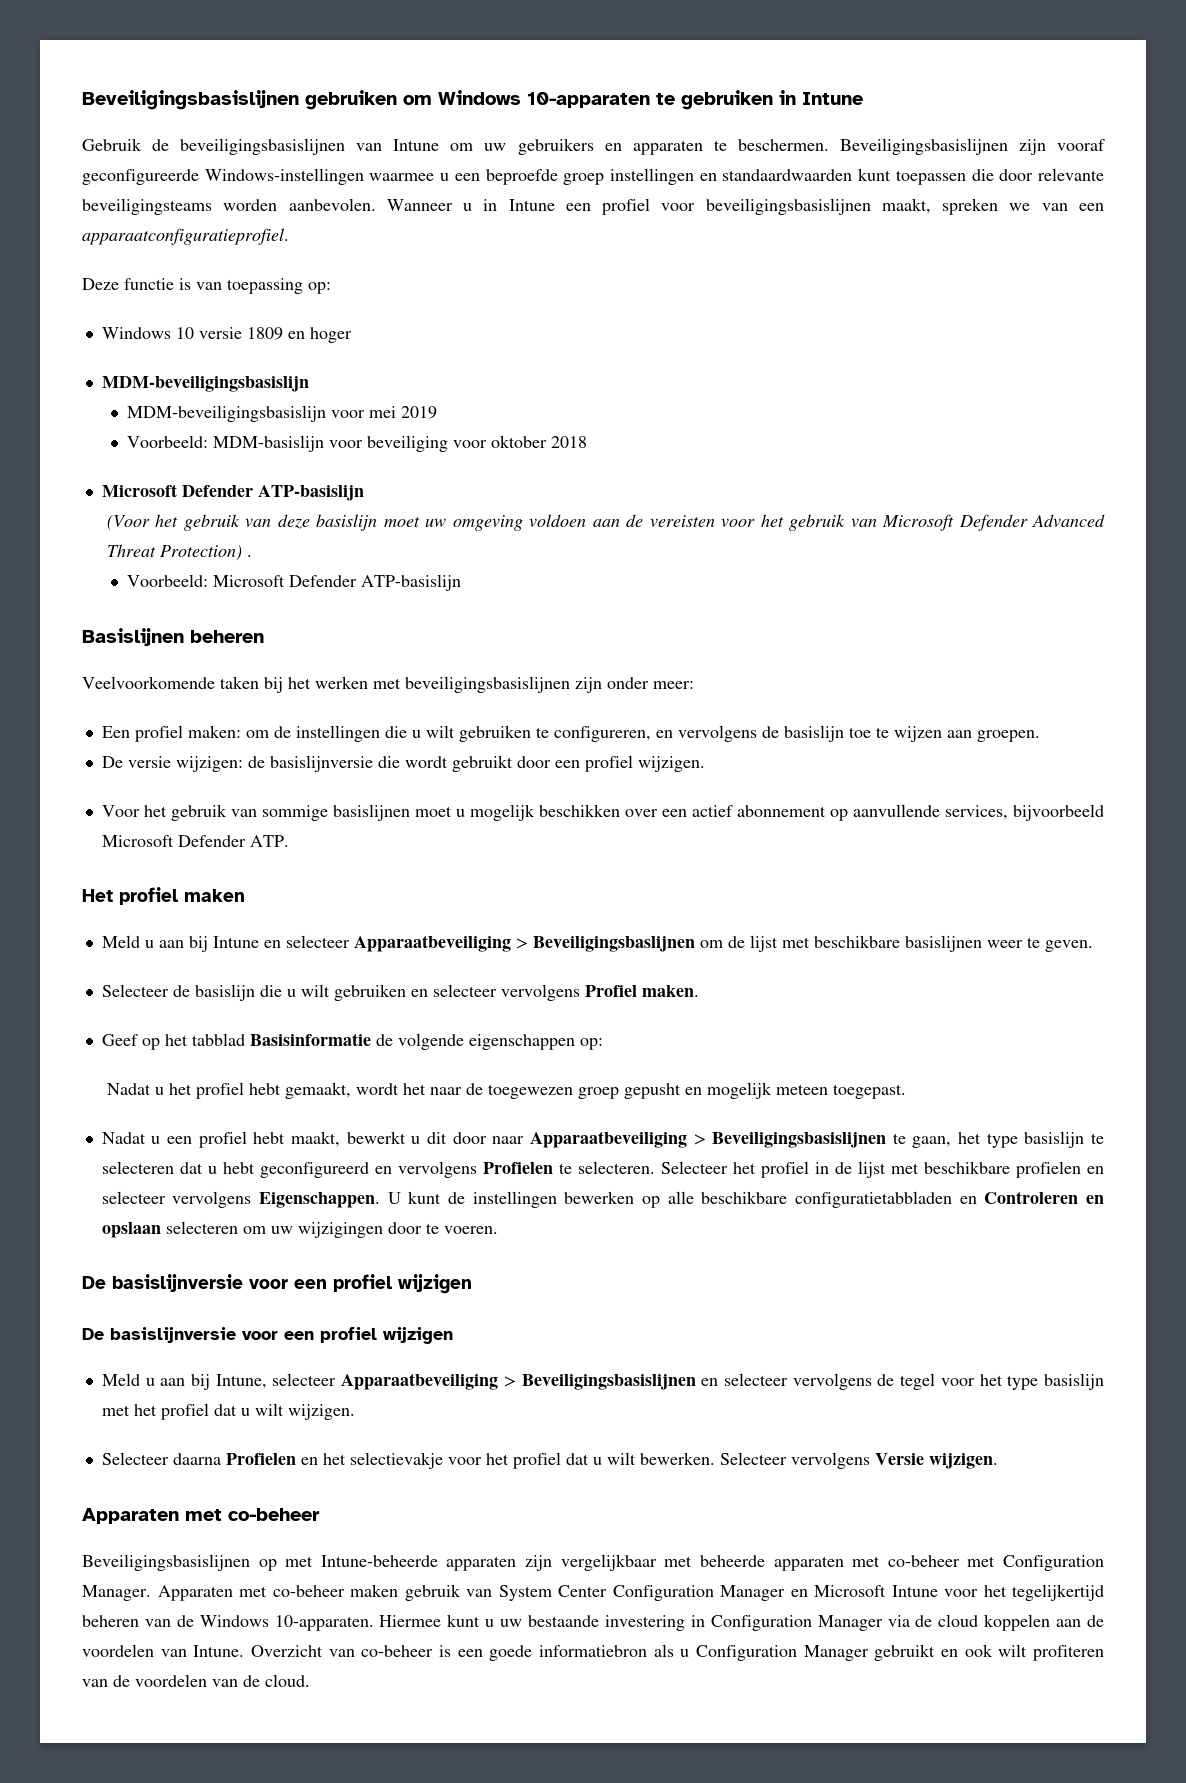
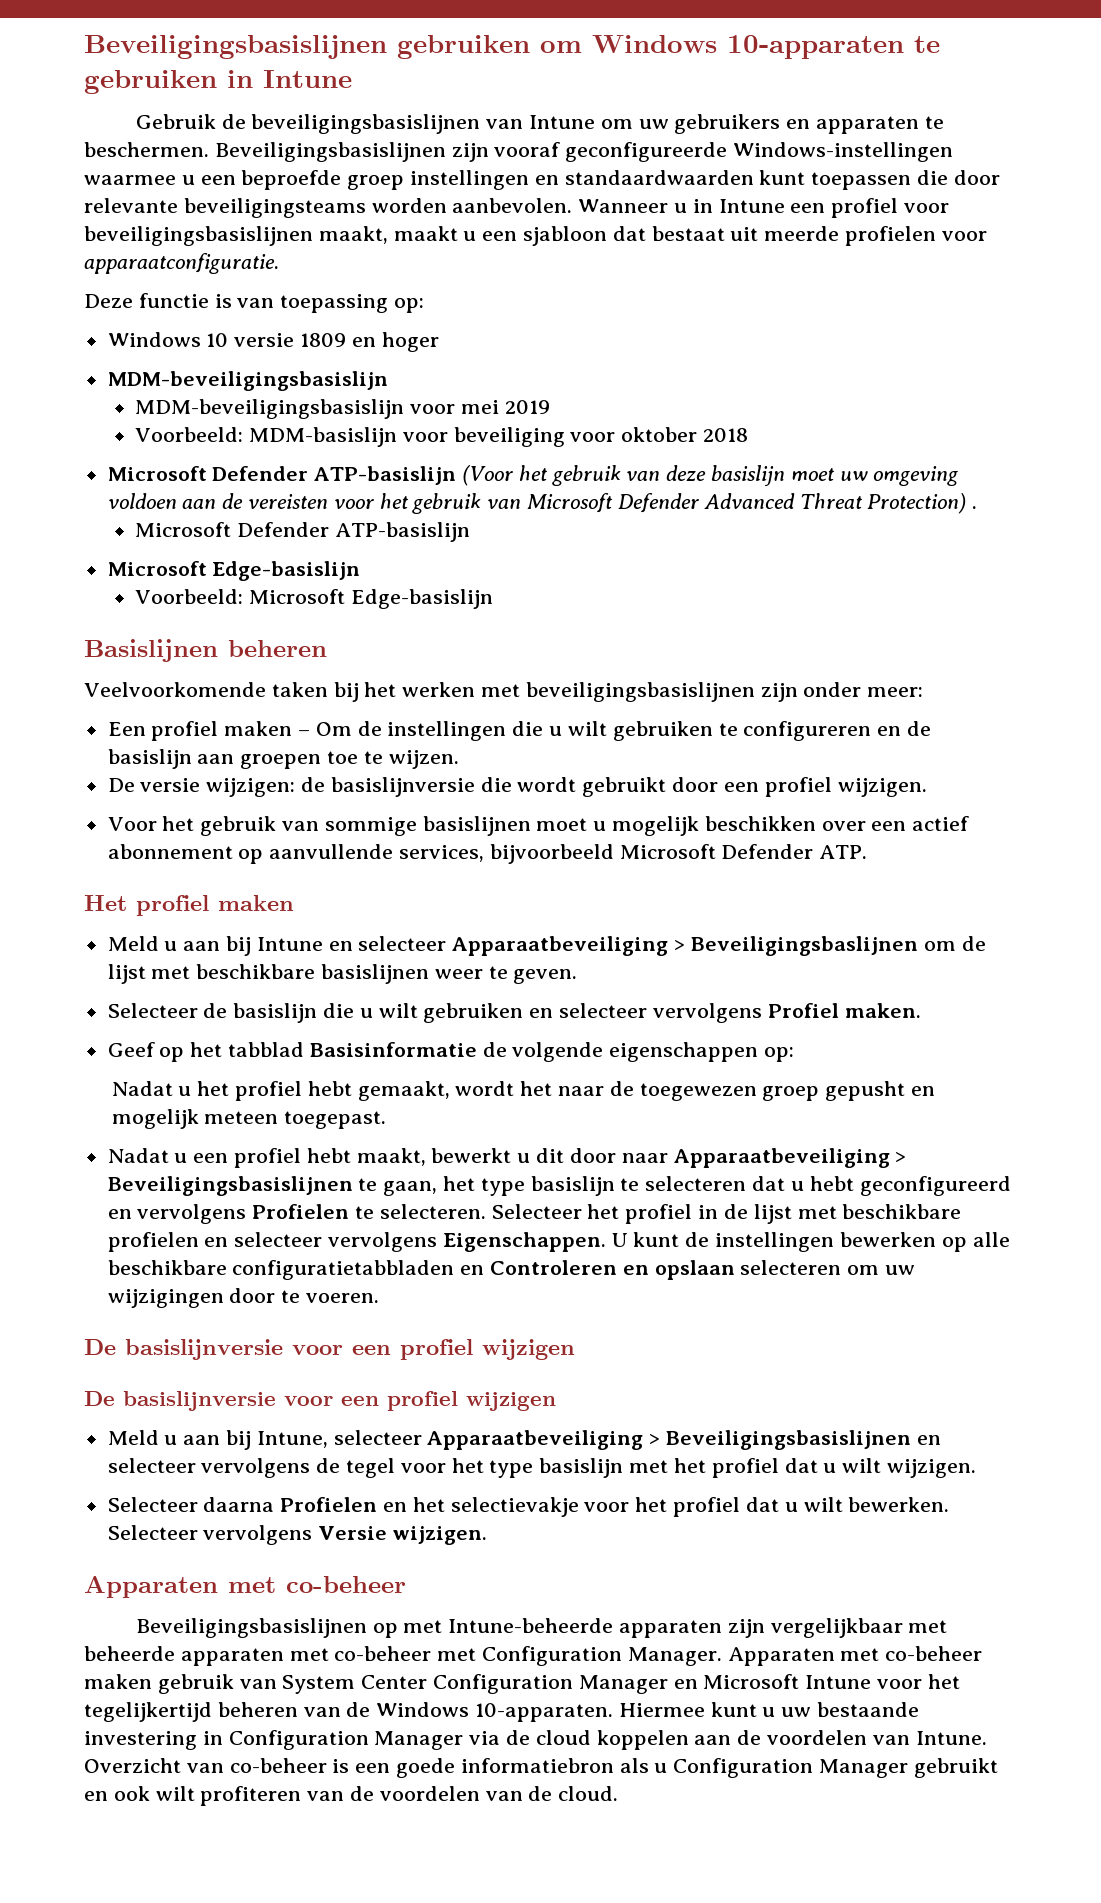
- Wanneer u in Intune een profiel voor beveiligingsbasislijnen maakt, spreken we van een apparaatconfiguratieprofiel.
+ Wanneer u in Intune een profiel voor beveiligingsbasislijnen maakt, maakt u een sjabloon dat bestaat uit meerde profielen voor apparaatconfiguratie.
  Voorbeeld: MDM-basislijn voor beveiliging voor oktober 2018
+ Microsoft Defender ATP-basislijn (Voor het gebruik van deze basislijn moet uw omgeving voldoen aan de vereisten voor het gebruik van Microsoft Defender Advanced Threat Protection) .
  Microsoft Defender ATP-basislijn
- (Voor het gebruik van deze basislijn moet uw omgeving voldoen aan de vereisten voor het gebruik van Microsoft Defender Advanced Threat Protection) .
- Voorbeeld: Microsoft Defender ATP-basislijn
+ Microsoft Edge-basislijn
+ Voorbeeld: Microsoft Edge-basislijn
- Een profiel maken: om de instellingen die u wilt gebruiken te configureren, en vervolgens de basislijn toe te wijzen aan groepen.
+ Een profiel maken – Om de instellingen die u wilt gebruiken te configureren en de basislijn aan groepen toe te wijzen.

